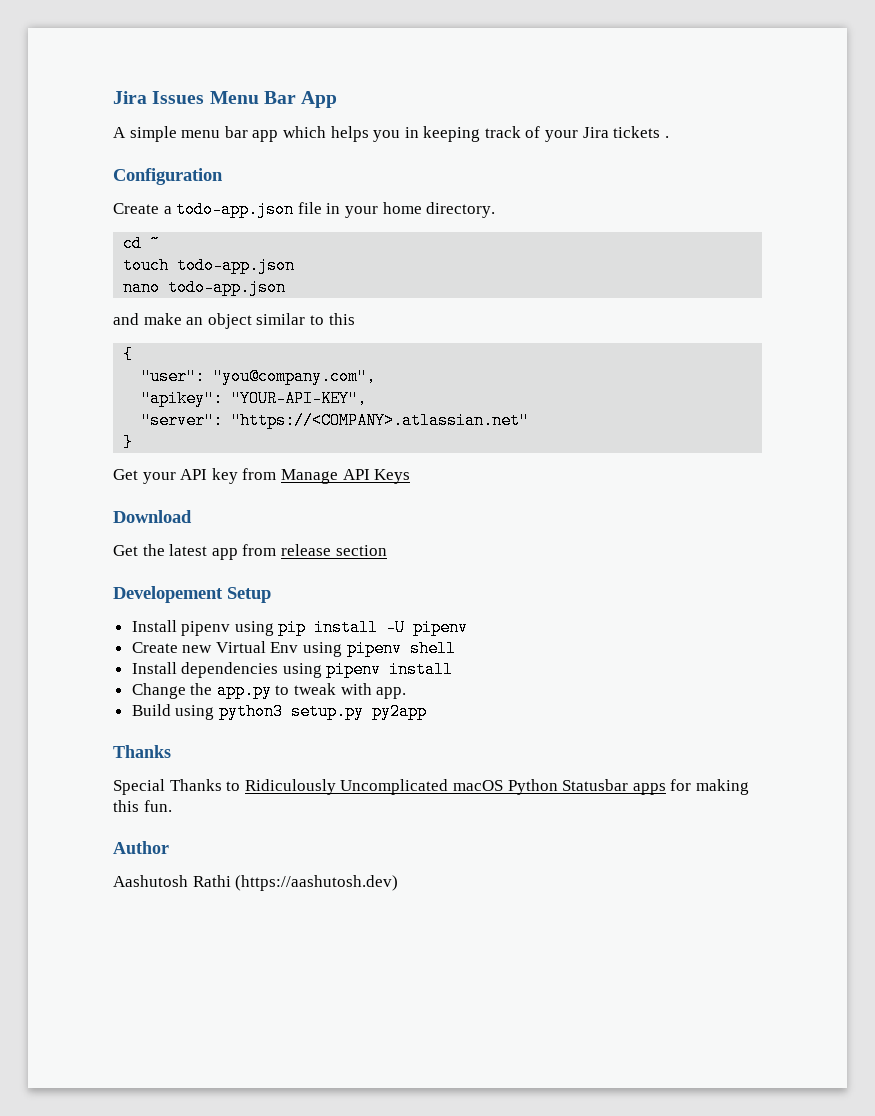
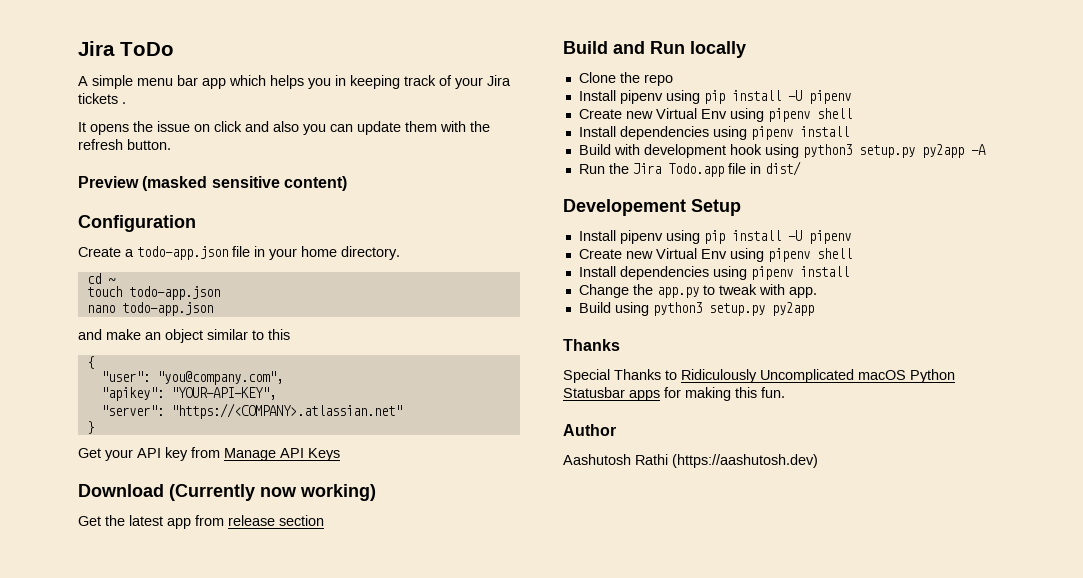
- Jira Issues Menu Bar App
+ Jira ToDo
+ It opens the issue on click and also you can update them with the refresh button.
+ Preview (masked sensitive content)
- Download
+ Download (Currently now working)
+ Build and Run locally
+ Clone the repo
+ Install pipenv using pip install -U pipenv
+ Create new Virtual Env using pipenv shell
+ Install dependencies using pipenv install
+ Build with development hook using python3 setup.py py2app -A
+ Run the Jira Todo.app file in dist/

